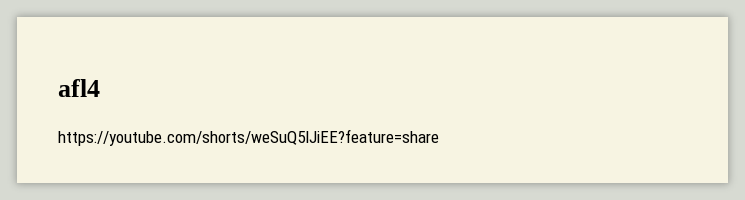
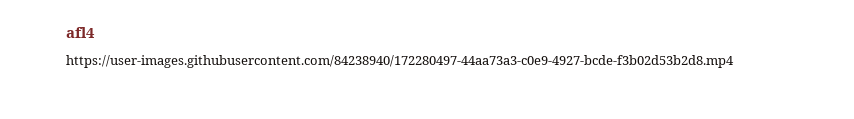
- https://youtube.com/shorts/weSuQ5lJiEE?feature=share
+ https://user-images.githubusercontent.com/84238940/172280497-44aa73a3-c0e9-4927-bcde-f3b02d53b2d8.mp4

